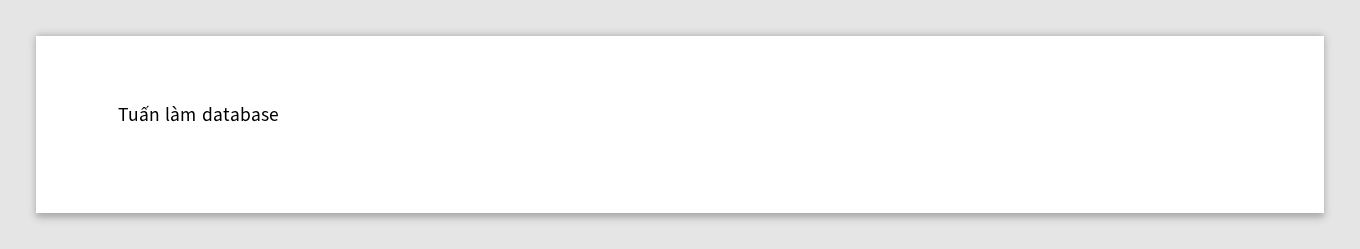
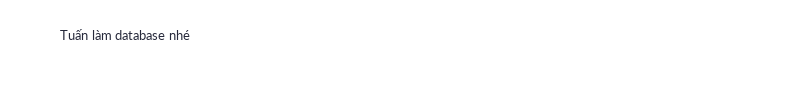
- Tuấn làm database
+ Tuấn làm database nhé

